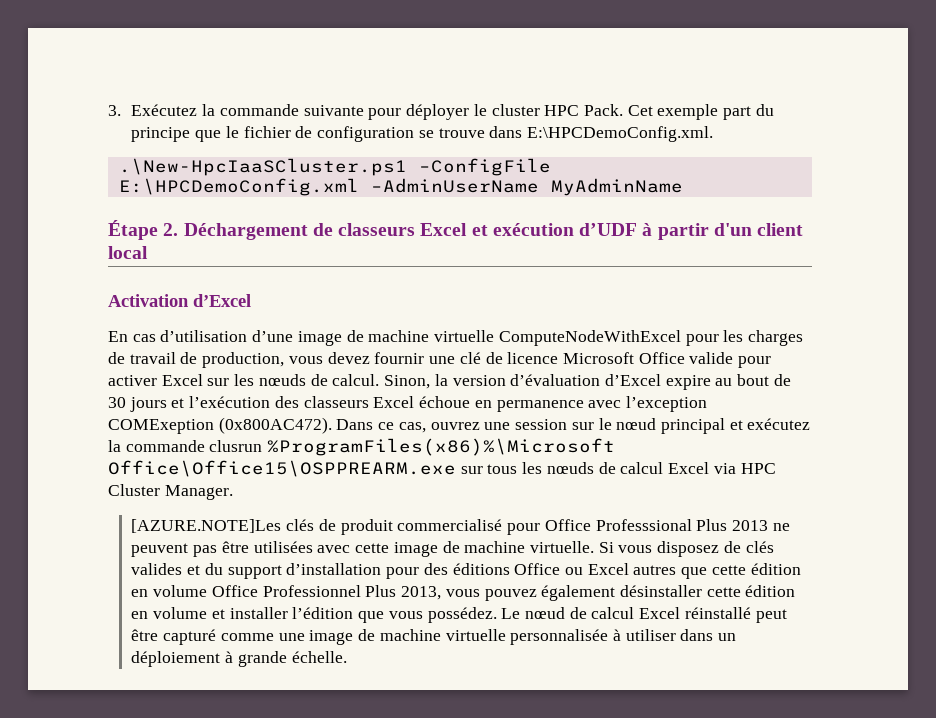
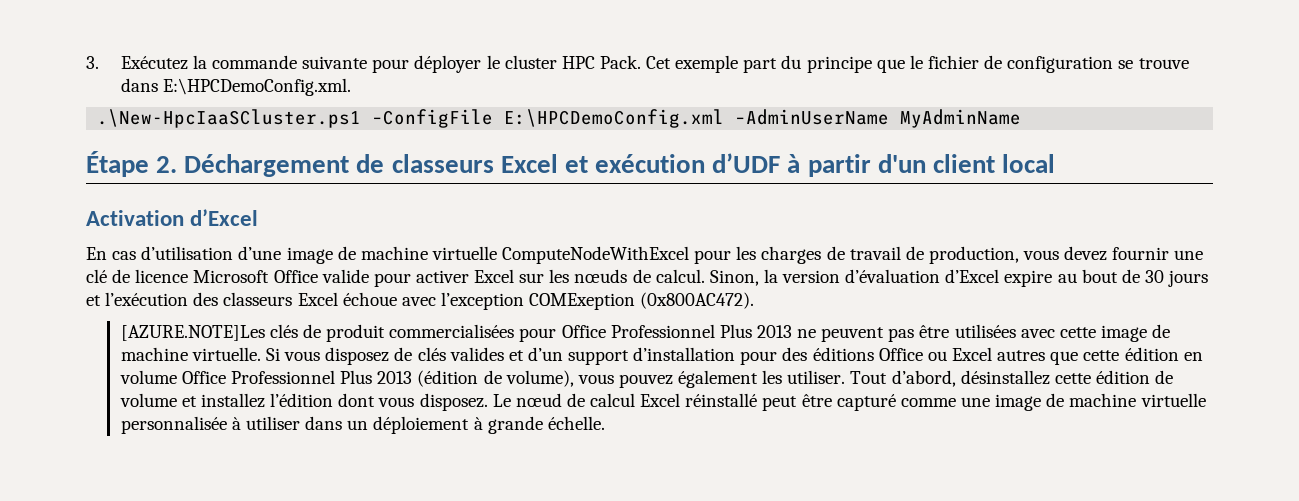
- Sinon, la version d’évaluation d’Excel expire au bout de 30 jours et l’exécution des classeurs Excel échoue en permanence avec l’exception COMExeption (0x800AC472). Dans ce cas, ouvrez une session sur le nœud principal et exécutez la commande clusrun %ProgramFiles(x86)%\Microsoft Office\Office15\OSPPREARM.exe sur tous les nœuds de calcul Excel via HPC Cluster Manager.
+ Sinon, la version d’évaluation d’Excel expire au bout de 30 jours et l’exécution des classeurs Excel échoue avec l’exception COMExeption (0x800AC472).
- [AZURE.NOTE]Les clés de produit commercialisé pour Office Professsional Plus 2013 ne peuvent pas être utilisées avec cette image de machine virtuelle.
+ [AZURE.NOTE]Les clés de produit commercialisées pour Office Professionnel Plus 2013 ne peuvent pas être utilisées avec cette image de machine virtuelle.
- Si vous disposez de clés valides et du support d’installation pour des éditions Office ou Excel autres que cette édition en volume Office Professionnel Plus 2013, vous pouvez également désinstaller cette édition en volume et installer l’édition que vous possédez.
+ Si vous disposez de clés valides et d’un support d’installation pour des éditions Office ou Excel autres que cette édition en volume Office Professionnel Plus 2013 (édition de volume), vous pouvez également les utiliser. Tout d’abord, désinstallez cette édition de volume et installez l’édition dont vous disposez.

